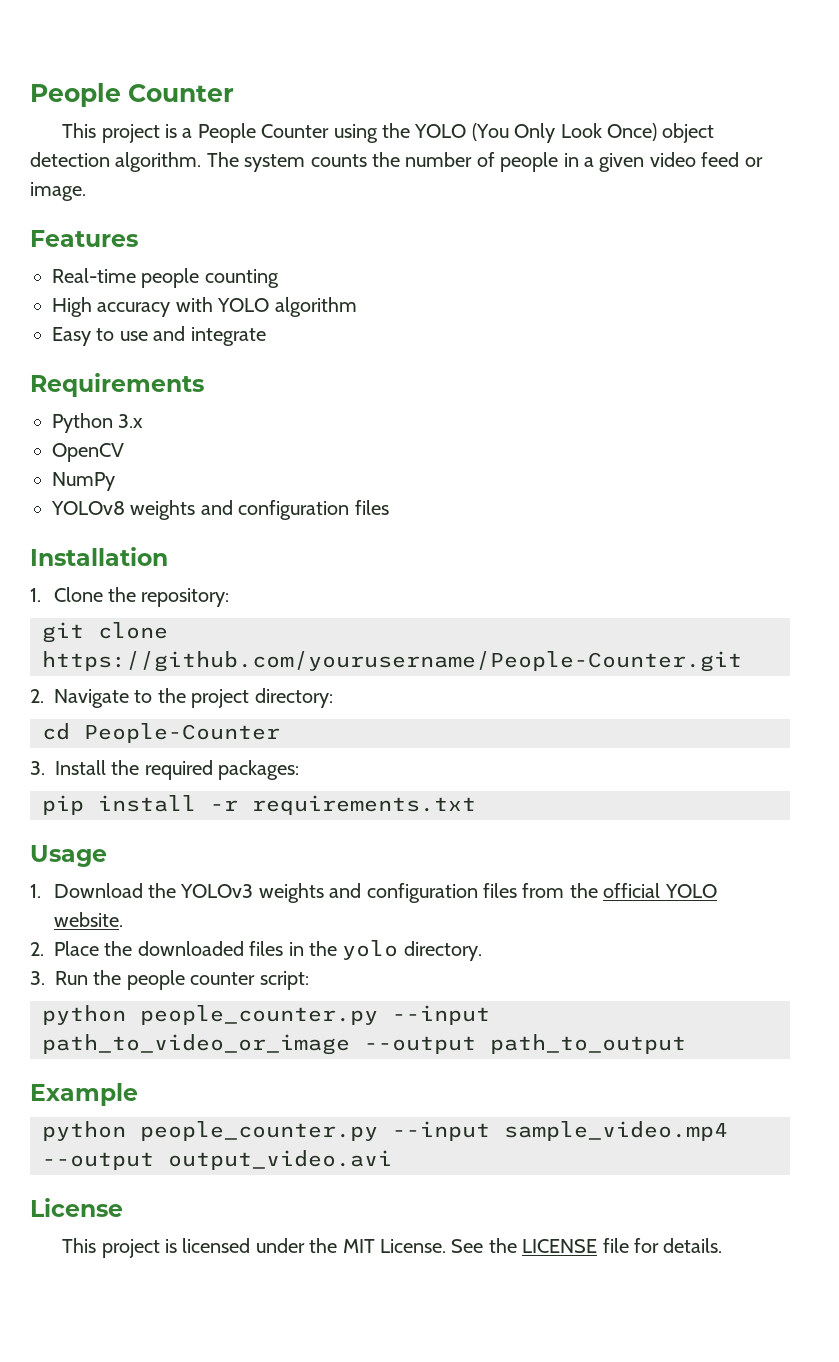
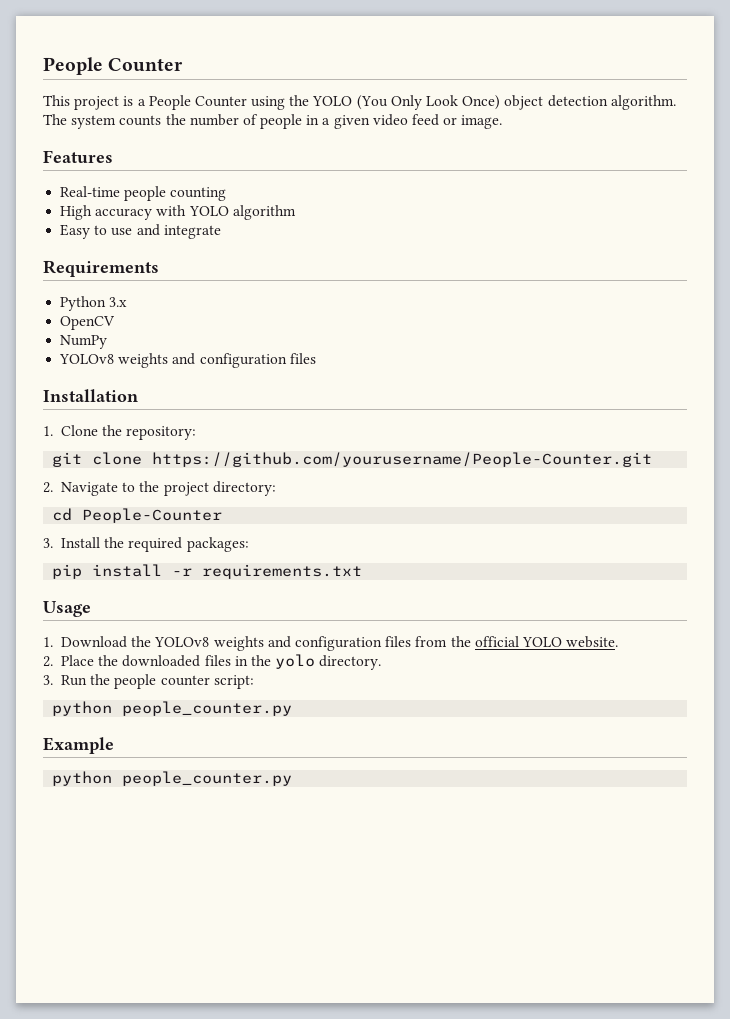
- 1. Download the YOLOv3 weights and configuration files from the official YOLO website.
+ 1. Download the YOLOv8 weights and configuration files from the official YOLO website.
  3. Run the people counter script:
- python people_counter.py --input path_to_video_or_image --output path_to_output
+ python people_counter.py
  Example
- python people_counter.py --input sample_video.mp4 --output output_video.avi
- License
- This project is licensed under the MIT License. See the LICENSE file for details.
+ python people_counter.py

